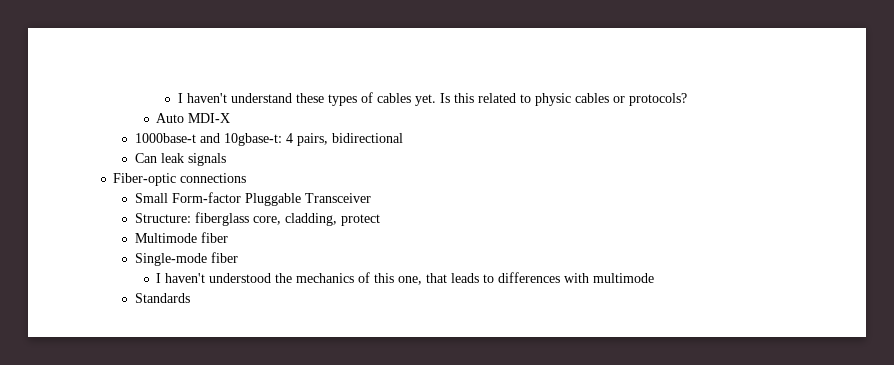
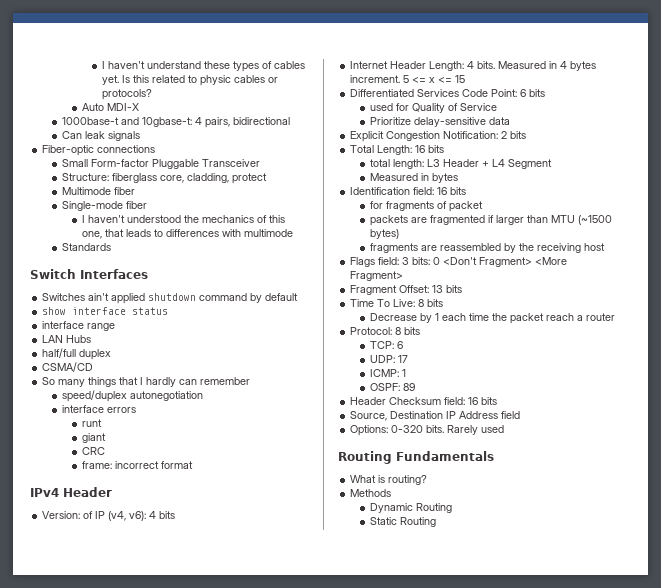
+ Switch Interfaces
+ Switches ain't applied shutdown command by default
+ show interface status
+ interface range
+ LAN Hubs
+ half/full duplex
+ CSMA/CD
+ So many things that I hardly can remember
+ speed/duplex autonegotiation
+ interface errors
+ runt
+ giant
+ CRC
+ frame: incorrect format
+ IPv4 Header
+ Version: of IP (v4, v6): 4 bits
+ Internet Header Length: 4 bits. Measured in 4 bytes increment. 5 <= x <= 15
+ Differentiated Services Code Point: 6 bits
+ used for Quality of Service
+ Prioritize delay-sensitive data
+ Explicit Congestion Notification: 2 bits
+ Total Length: 16 bits
+ total length: L3 Header + L4 Segment
+ Measured in bytes
+ Identification field: 16 bits
+ for fragments of packet
+ packets are fragmented if larger than MTU (~1500 bytes)
+ fragments are reassembled by the receiving host
+ Flags field: 3 bits: 0 <Don't Fragment> <More Fragment>
+ Fragment Offset: 13 bits
+ Time To Live: 8 bits
+ Decrease by 1 each time the packet reach a router
+ Protocol: 8 bits
+ TCP: 6
+ UDP: 17
+ ICMP: 1
+ OSPF: 89
+ Header Checksum field: 16 bits
+ Source, Destination IP Address field
+ Options: 0-320 bits. Rarely used
+ Routing Fundamentals
+ What is routing?
+ Methods
+ Dynamic Routing
+ Static Routing

